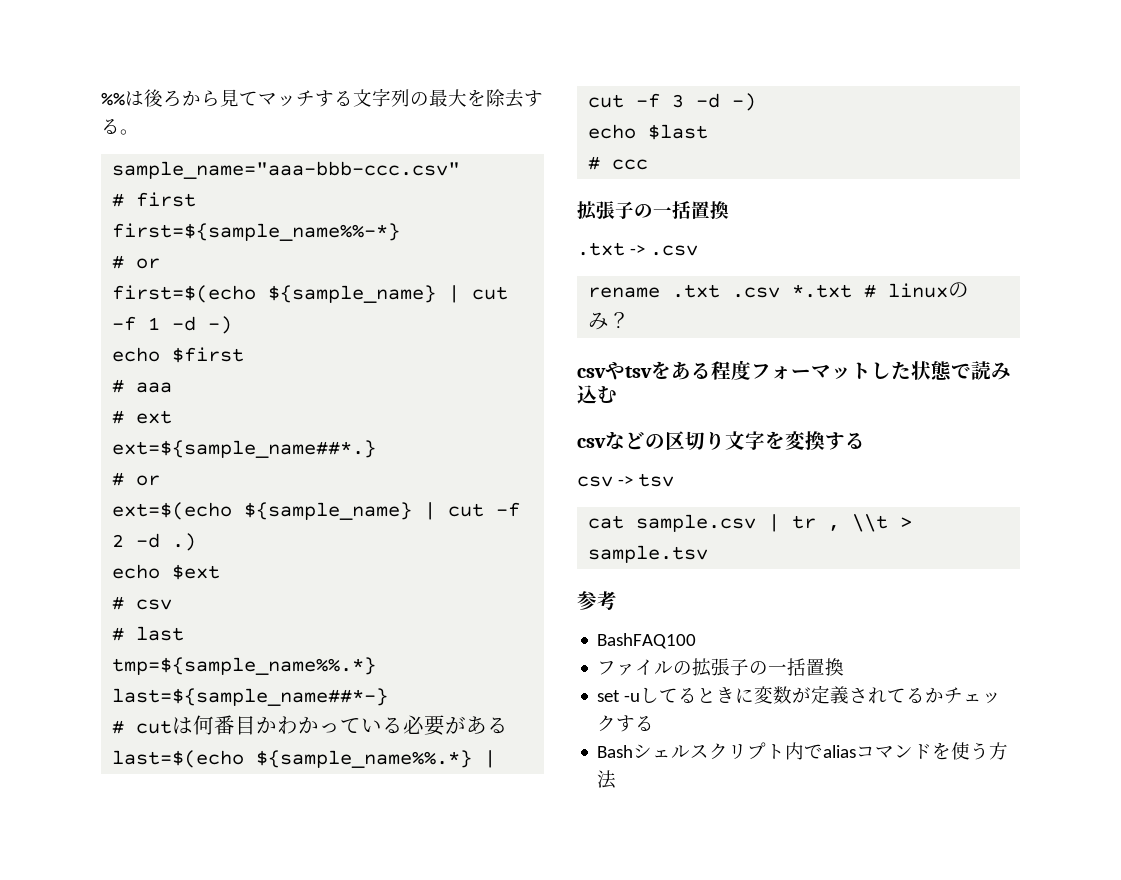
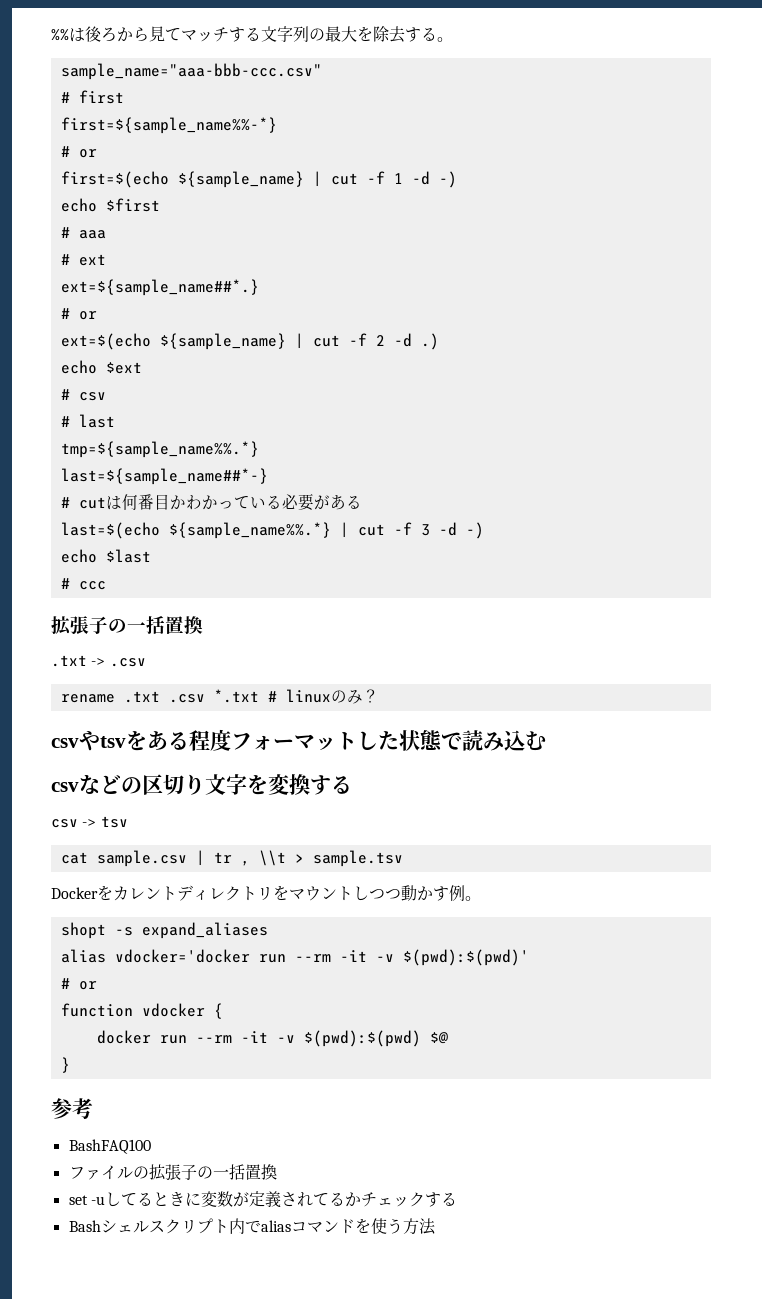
+ Dockerをカレントディレクトリをマウントしつつ動かす例。
+ shopt -s expand_aliases
+ alias vdocker='docker run --rm -it -v $(pwd):$(pwd)'
+ # or
+ function vdocker {
+ docker run --rm -it -v $(pwd):$(pwd) $@
+ }

